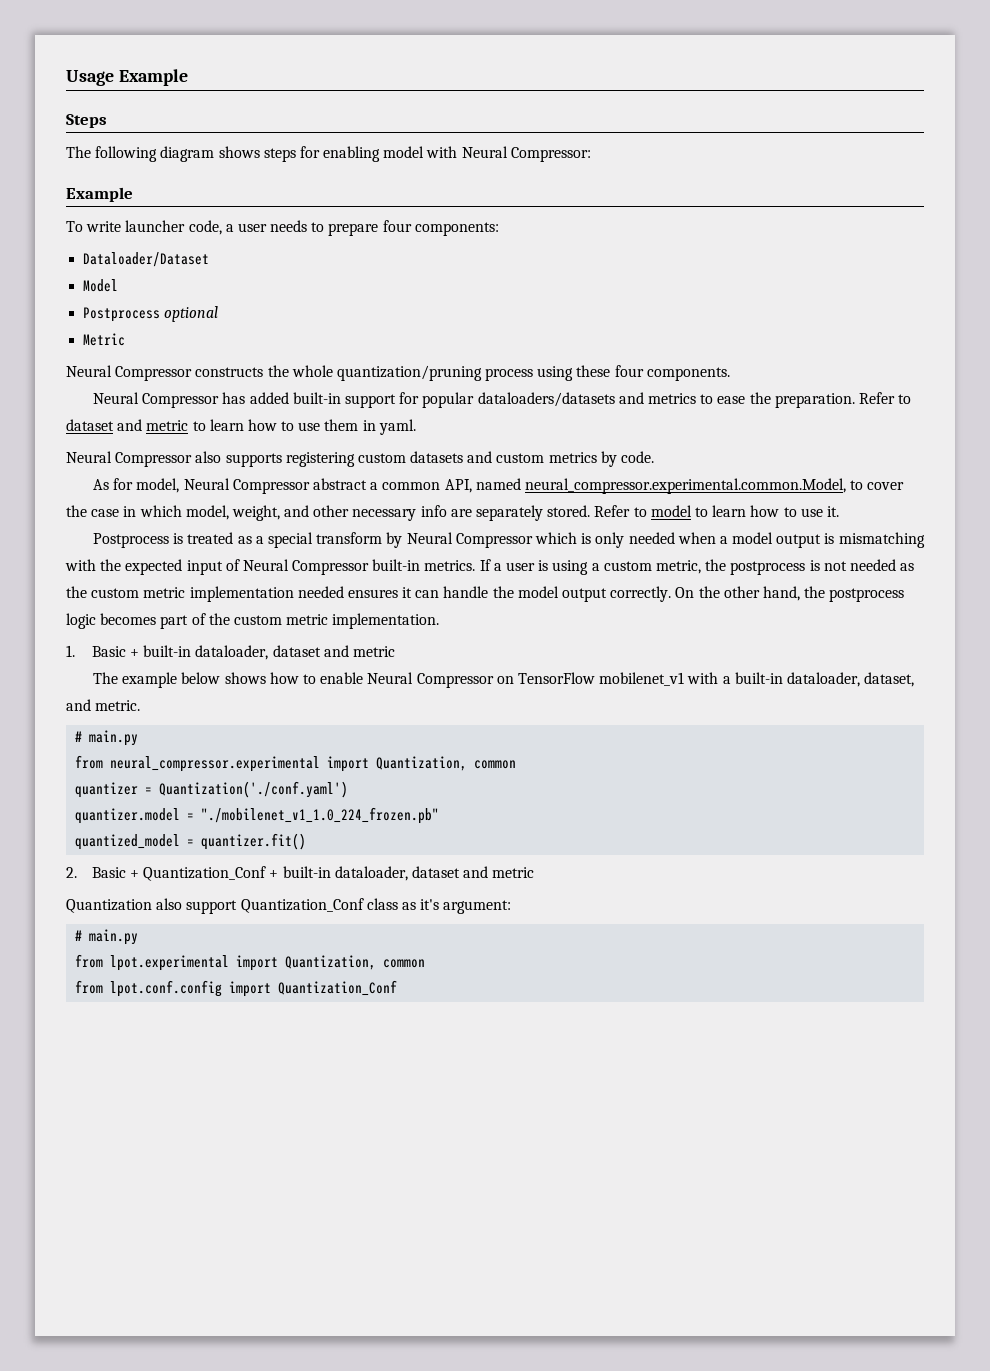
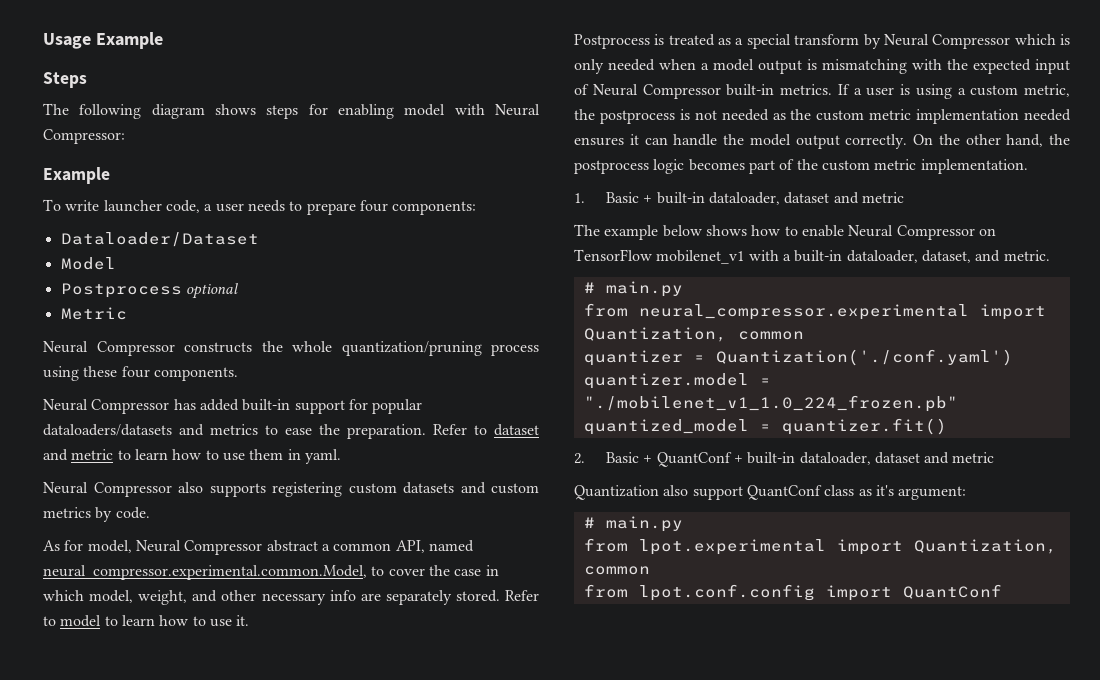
- 2. Basic + Quantization_Conf + built-in dataloader, dataset and metric
+ 2. Basic + QuantConf + built-in dataloader, dataset and metric
- Quantization also support Quantization_Conf class as it's argument:
+ Quantization also support QuantConf class as it's argument:
- from lpot.conf.config import Quantization_Conf
+ from lpot.conf.config import QuantConf

